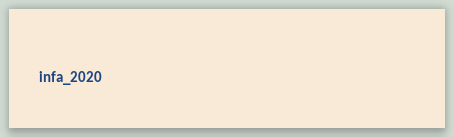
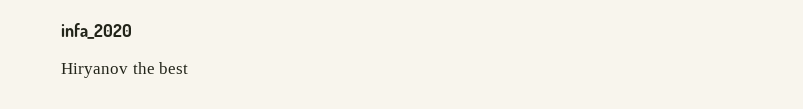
+ Hiryanov the best

